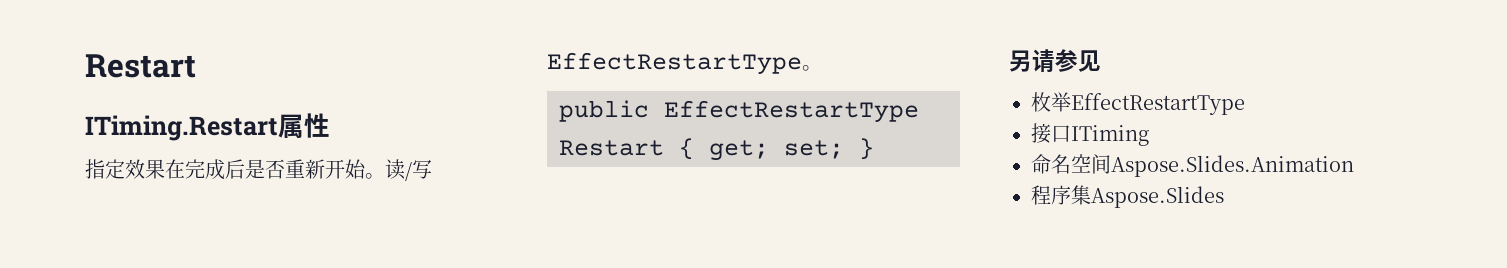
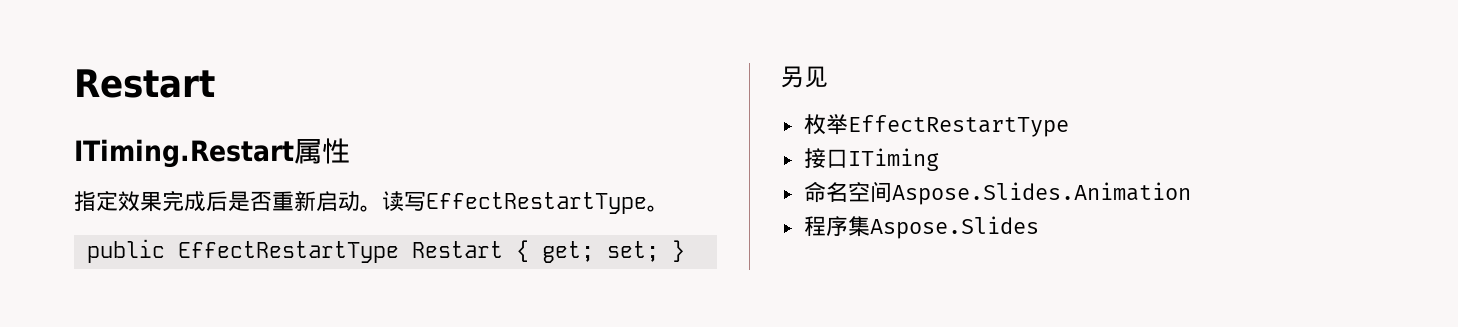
- 指定效果在完成后是否重新开始。读/写EffectRestartType。
+ 指定效果完成后是否重新启动。读写EffectRestartType。
- 另请参见
+ 另见

